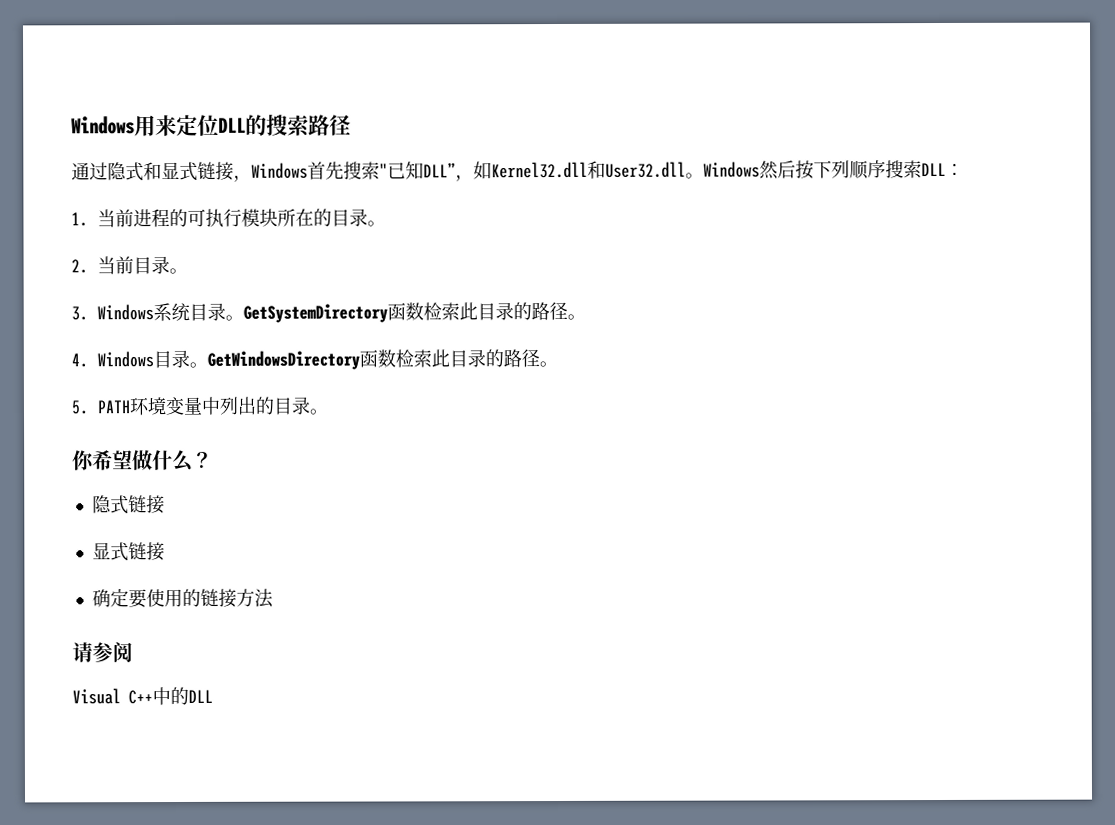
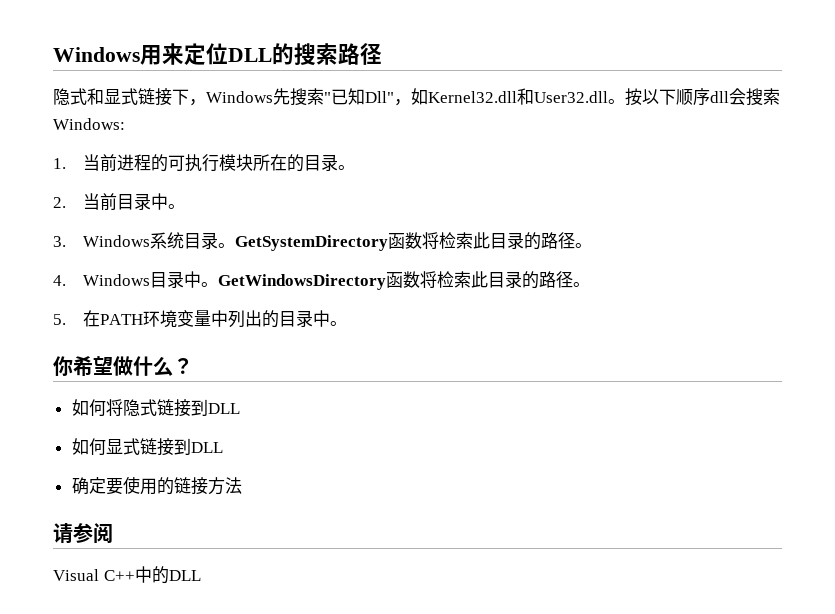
- 通过隐式和显式链接，Windows首先搜索"已知DLL”，如Kernel32.dll和User32.dll。
+ 隐式和显式链接下，Windows先搜索"已知Dll"，如Kernel32.dll和User32.dll。
- Windows然后按下列顺序搜索DLL：
+ 按以下顺序dll会搜索Windows:
- 2.当前目录。
+ 2.当前目录中。
- GetSystemDirectory函数检索此目录的路径。
+ GetSystemDirectory函数将检索此目录的路径。
- 4. Windows目录。
+ 4. Windows目录中。
- GetWindowsDirectory函数检索此目录的路径。
+ GetWindowsDirectory函数将检索此目录的路径。
- 5. PATH环境变量中列出的目录。
+ 5.在PATH环境变量中列出的目录中。
- 隐式链接
- 显式链接
+ 如何将隐式链接到DLL
+ 如何显式链接到DLL

